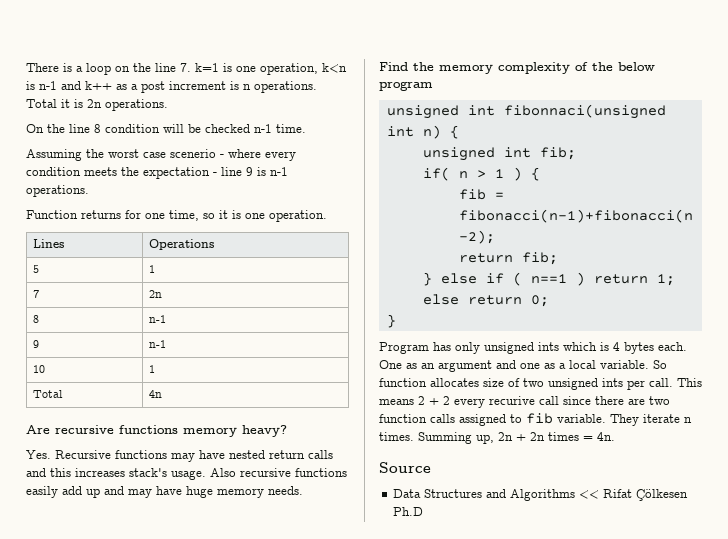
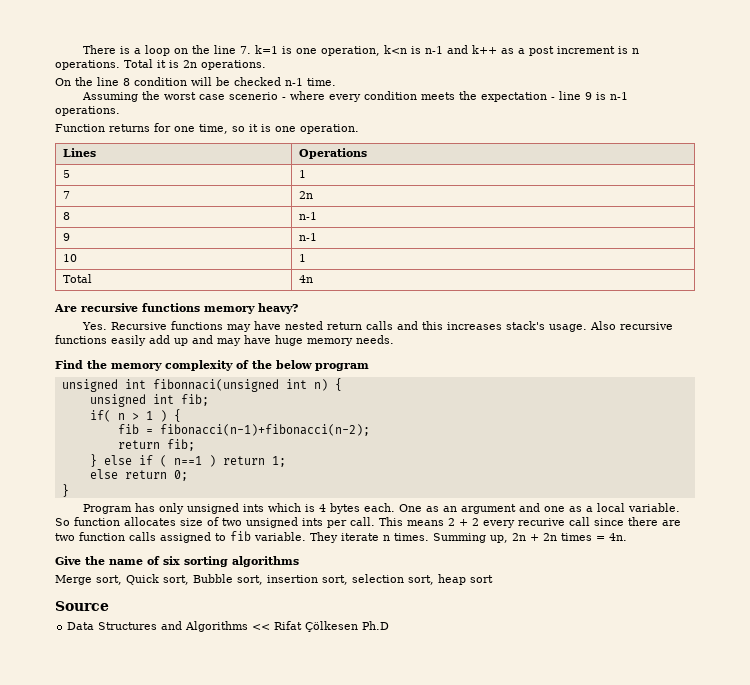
+ Give the name of six sorting algorithms
+ Merge sort, Quick sort, Bubble sort, insertion sort, selection sort, heap sort

